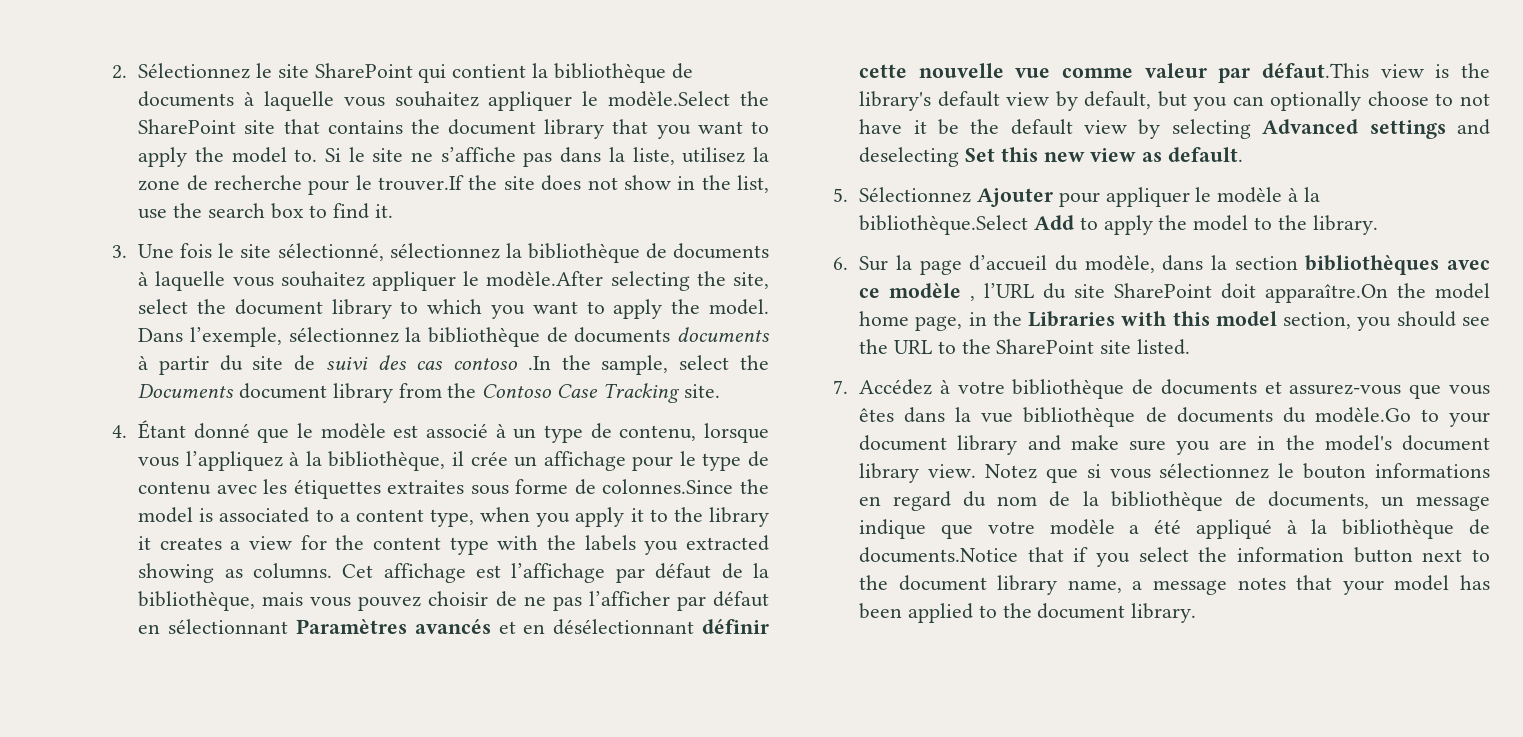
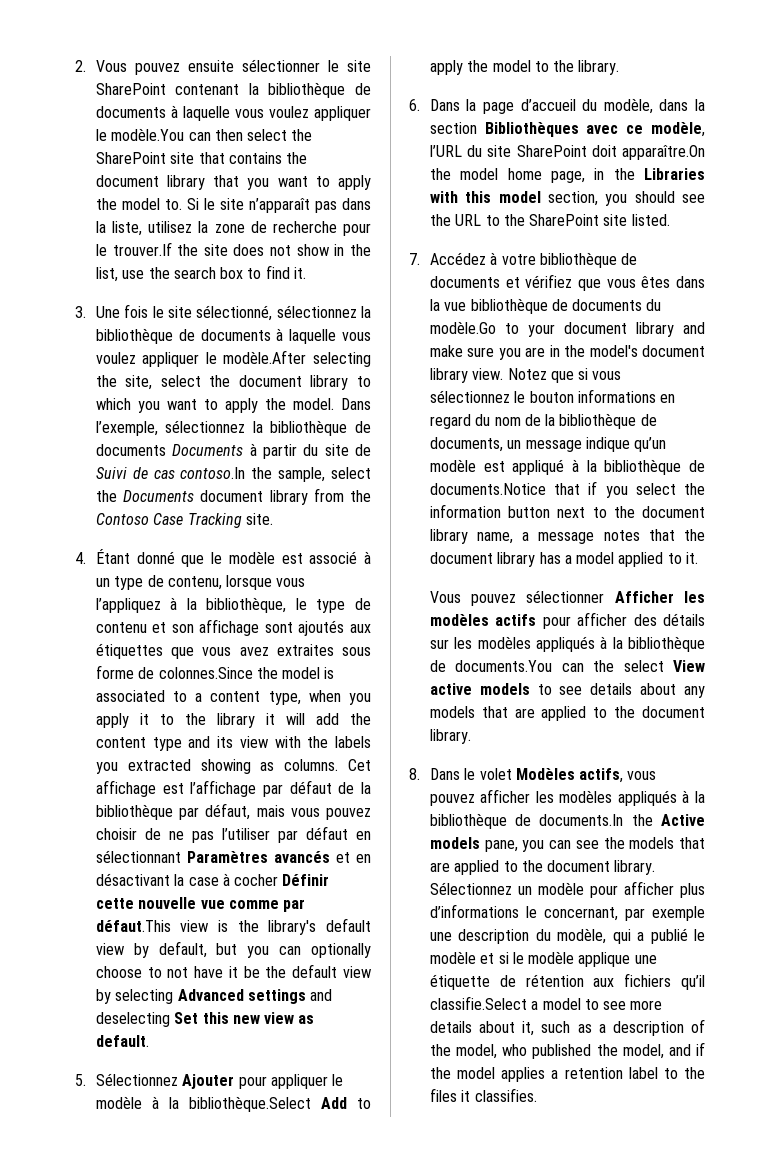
- 2. Sélectionnez le site SharePoint qui contient la bibliothèque de documents à laquelle vous souhaitez appliquer le modèle.Select the SharePoint site that contains the document library that you want to apply the model to.
+ 2. Vous pouvez ensuite sélectionner le site SharePoint contenant la bibliothèque de documents à laquelle vous voulez appliquer le modèle.You can then select the SharePoint site that contains the document library that you want to apply the model to.
- Si le site ne s’affiche pas dans la liste, utilisez la zone de recherche pour le trouver.If the site does not show in the list, use the search box to find it.
+ Si le site n’apparaît pas dans la liste, utilisez la zone de recherche pour le trouver.If the site does not show in the list, use the search box to find it.
- 3. Une fois le site sélectionné, sélectionnez la bibliothèque de documents à laquelle vous souhaitez appliquer le modèle.After selecting the site, select the document library to which you want to apply the model.
+ 3. Une fois le site sélectionné, sélectionnez la bibliothèque de documents à laquelle vous voulez appliquer le modèle.After selecting the site, select the document library to which you want to apply the model.
- Dans l’exemple, sélectionnez la bibliothèque de documents documents à partir du site de suivi des cas contoso .In the sample, select the Documents document library from the Contoso Case Tracking site.
+ Dans l’exemple, sélectionnez la bibliothèque de documents Documents à partir du site de Suivi de cas contoso.In the sample, select the Documents document library from the Contoso Case Tracking site.
- 4. Étant donné que le modèle est associé à un type de contenu, lorsque vous l’appliquez à la bibliothèque, il crée un affichage pour le type de contenu avec les étiquettes extraites sous forme de colonnes.Since the model is associated to a content type, when you apply it to the library it creates a view for the content type with the labels you extracted showing as columns.
+ 4. Étant donné que le modèle est associé à un type de contenu, lorsque vous l’appliquez à la bibliothèque, le type de contenu et son affichage sont ajoutés aux étiquettes que vous avez extraites sous forme de colonnes.Since the model is associated to a content type, when you apply it to the library it will add the content type and its view with the labels you extracted showing as columns.
- Cet affichage est l’affichage par défaut de la bibliothèque, mais vous pouvez choisir de ne pas l’afficher par défaut en sélectionnant Paramètres avancés et en désélectionnant définir cette nouvelle vue comme valeur par défaut.This view is the library's default view by default, but you can optionally choose to not have it be the default view by selecting Advanced settings and deselecting Set this new view as default.
+ Cet affichage est l’affichage par défaut de la bibliothèque par défaut, mais vous pouvez choisir de ne pas l’utiliser par défaut en sélectionnant Paramètres avancés et en désactivant la case à cocher Définir cette nouvelle vue comme par défaut.This view is the library's default view by default, but you can optionally choose to not have it be the default view by selecting Advanced settings and deselecting Set this new view as default.
- 6. Sur la page d’accueil du modèle, dans la section bibliothèques avec ce modèle , l’URL du site SharePoint doit apparaître.On the model home page, in the Libraries with this model section, you should see the URL to the SharePoint site listed.
+ 6. Dans la page d’accueil du modèle, dans la section Bibliothèques avec ce modèle, l’URL du site SharePoint doit apparaître.On the model home page, in the Libraries with this model section, you should see the URL to the SharePoint site listed.
- 7. Accédez à votre bibliothèque de documents et assurez-vous que vous êtes dans la vue bibliothèque de documents du modèle.Go to your document library and make sure you are in the model's document library view.
+ 7. Accédez à votre bibliothèque de documents et vérifiez que vous êtes dans la vue bibliothèque de documents du modèle.Go to your document library and make sure you are in the model's document library view.
- Notez que si vous sélectionnez le bouton informations en regard du nom de la bibliothèque de documents, un message indique que votre modèle a été appliqué à la bibliothèque de documents.Notice that if you select the information button next to the document library name, a message notes that your model has been applied to the document library.
+ Notez que si vous sélectionnez le bouton informations en regard du nom de la bibliothèque de documents, un message indique qu’un modèle est appliqué à la bibliothèque de documents.Notice that if you select the information button next to the document library name, a message notes that the document library has a model applied to it.
+ Vous pouvez sélectionner Afficher les modèles actifs pour afficher des détails sur les modèles appliqués à la bibliothèque de documents.You can the select View active models to see details about any models that are applied to the document library.
+ 8. Dans le volet Modèles actifs, vous pouvez afficher les modèles appliqués à la bibliothèque de documents.In the Active models pane, you can see the models that are applied to the document library. Sélectionnez un modèle pour afficher plus d’informations le concernant, par exemple une description du modèle, qui a publié le modèle et si le modèle applique une étiquette de rétention aux fichiers qu’il classifie.Select a model to see more details about it, such as a description of the model, who published the model, and if the model applies a retention label to the files it classifies.

